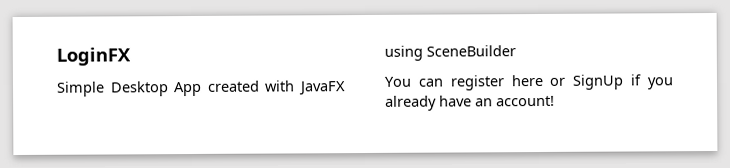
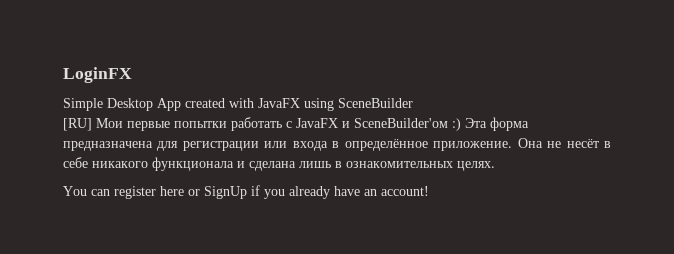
+ [RU] Мои первые попытки работать с JavaFX и SceneBuilder'ом :) Эта форма предназначена для регистрации или входа в определённое приложение. Она не несёт в себе никакого функционала и сделана лишь в ознакомительных целях.

